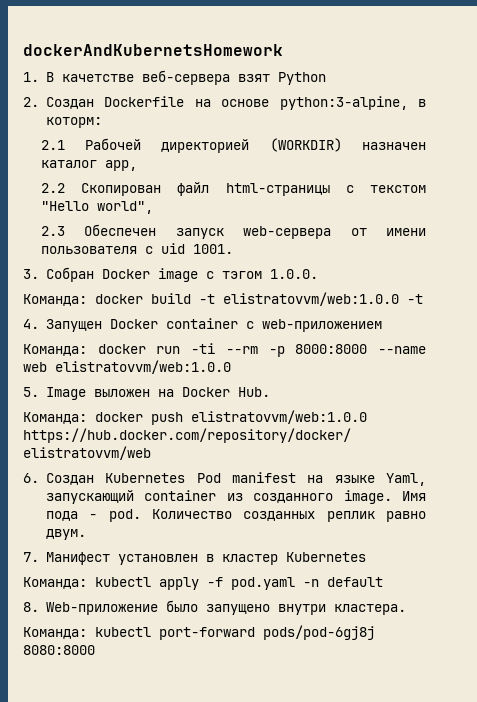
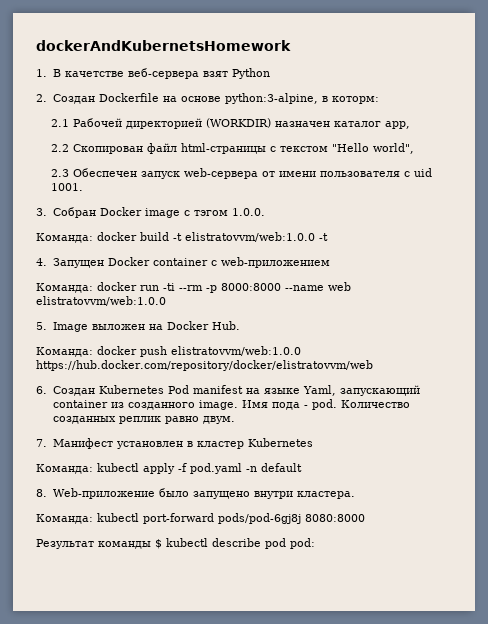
+ Результат команды $ kubectl describe pod pod:

